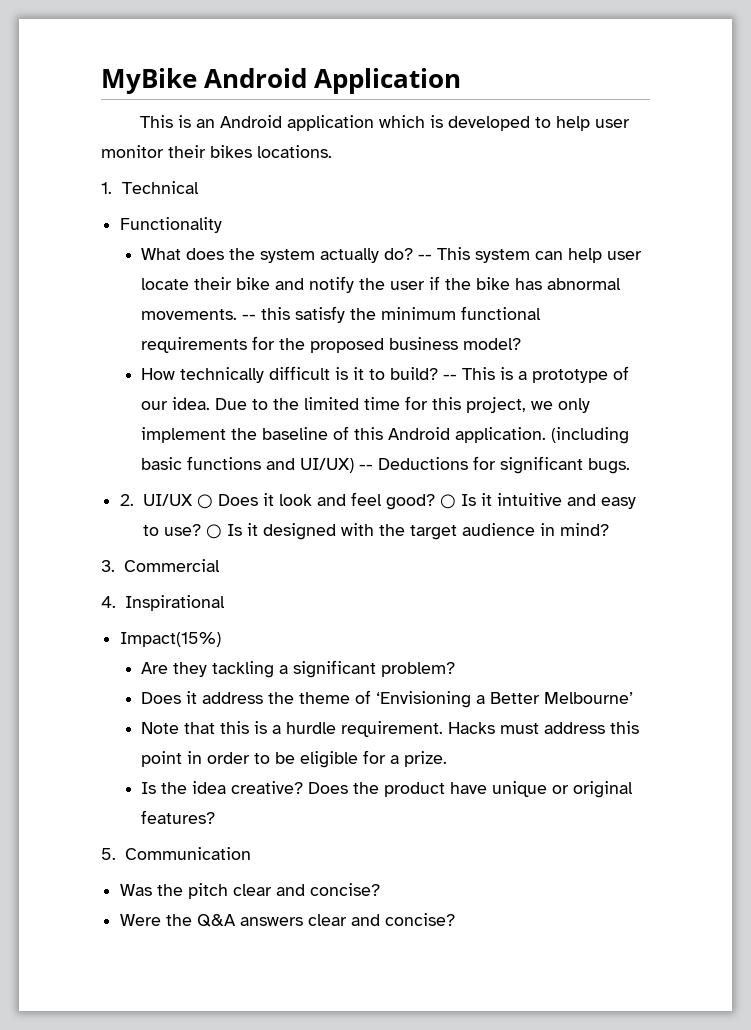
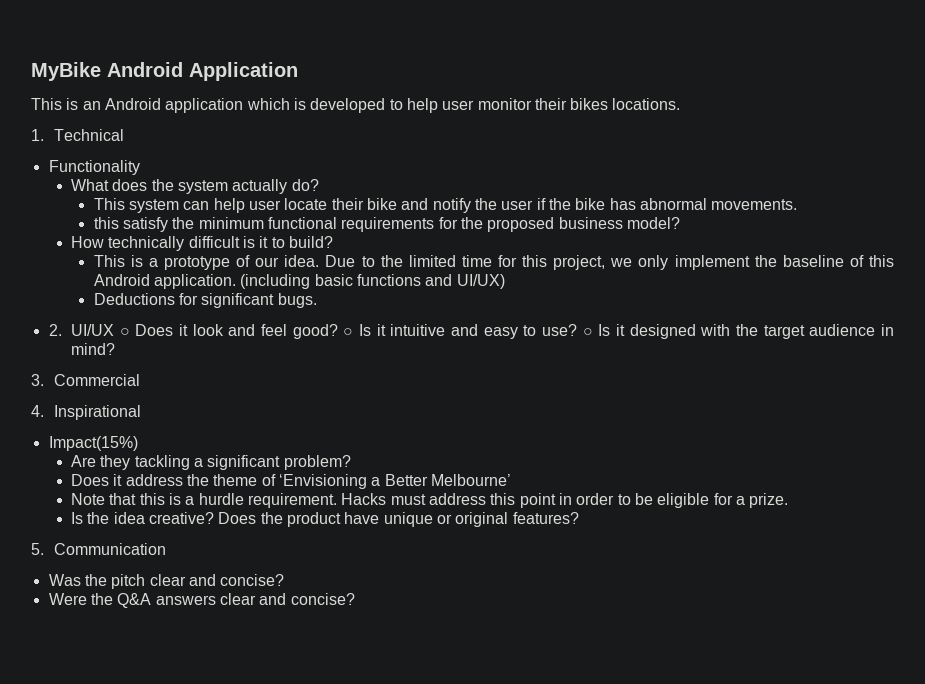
- What does the system actually do? -- This system can help user locate their bike and notify the user if the bike has abnormal movements. -- this satisfy the minimum functional requirements for the proposed business model?
+ What does the system actually do?
+ This system can help user locate their bike and notify the user if the bike has abnormal movements.
+ this satisfy the minimum functional requirements for the proposed business model?
- How technically difficult is it to build? -- This is a prototype of our idea.
+ How technically difficult is it to build?
+ This is a prototype of our idea.
- (including basic functions and UI/UX) -- Deductions for significant bugs.
+ (including basic functions and UI/UX)
+ Deductions for significant bugs.

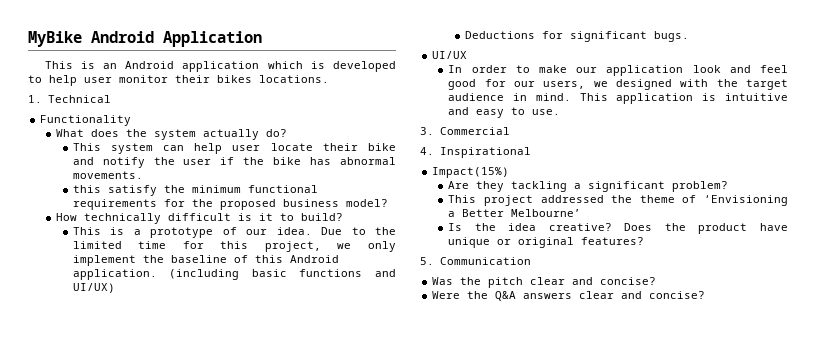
- 2. UI/UX ○ Does it look and feel good? ○ Is it intuitive and easy to use? ○ Is it designed with the target audience in mind?
+ UI/UX
+ In order to make our application look and feel good for our users, we designed with the target audience in mind. This application is intuitive and easy to use.
- Does it address the theme of ‘Envisioning a Better Melbourne’
+ This project addressed the theme of ‘Envisioning a Better Melbourne’
- Note that this is a hurdle requirement. Hacks must address this point in order to be eligible for a prize.

